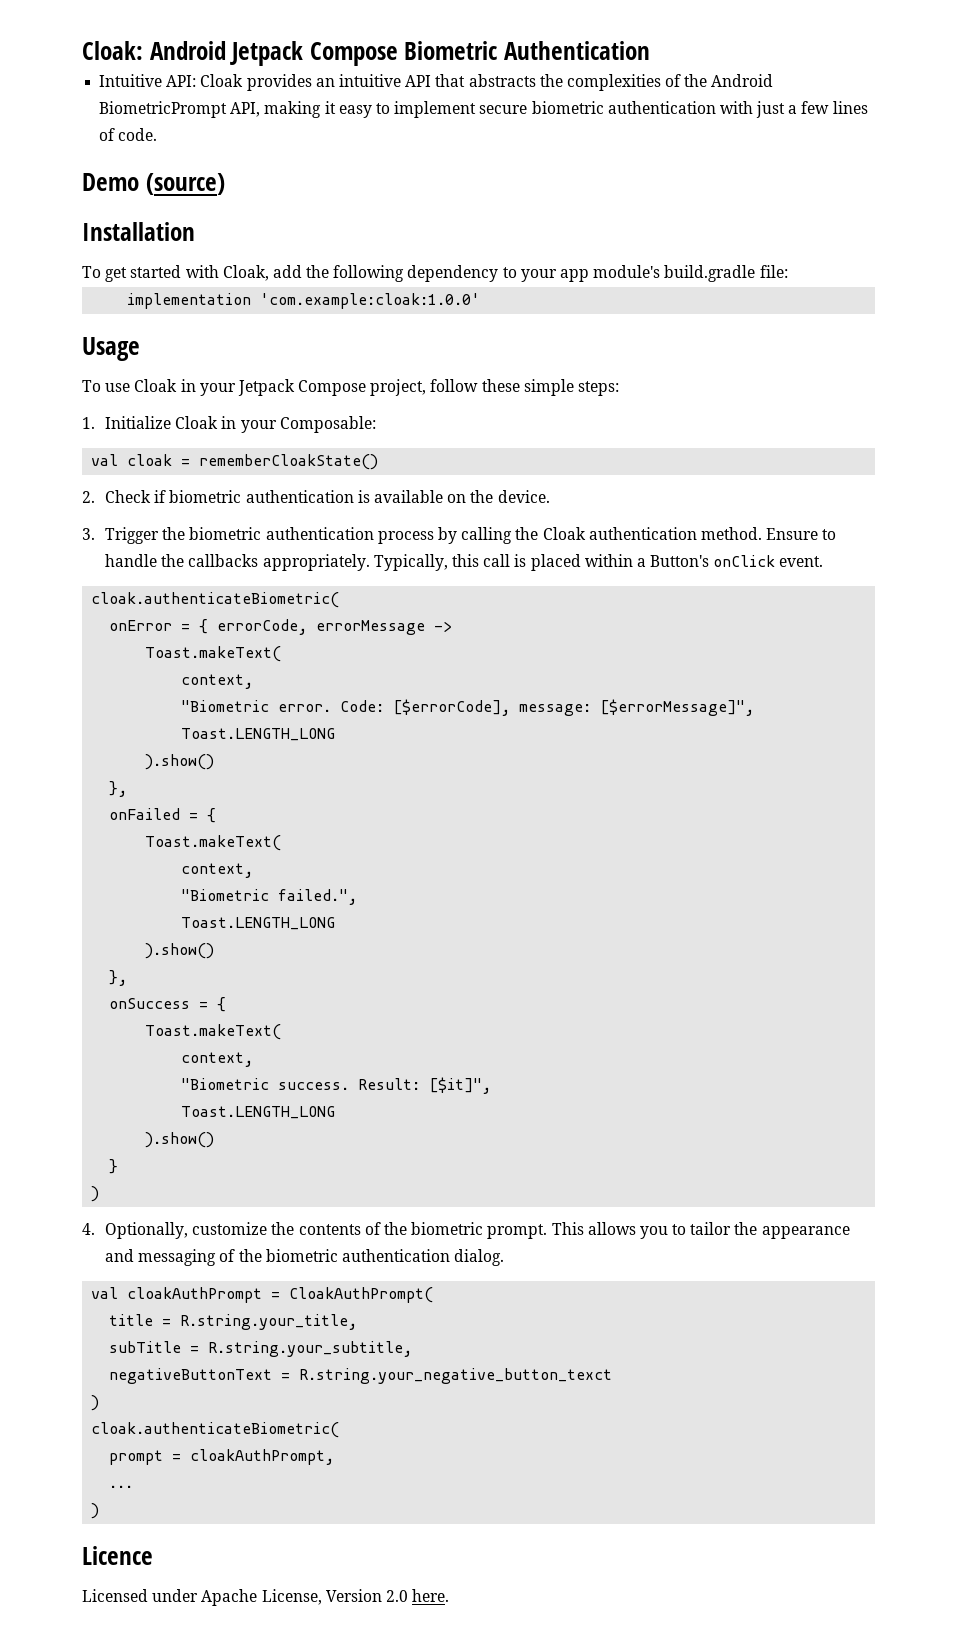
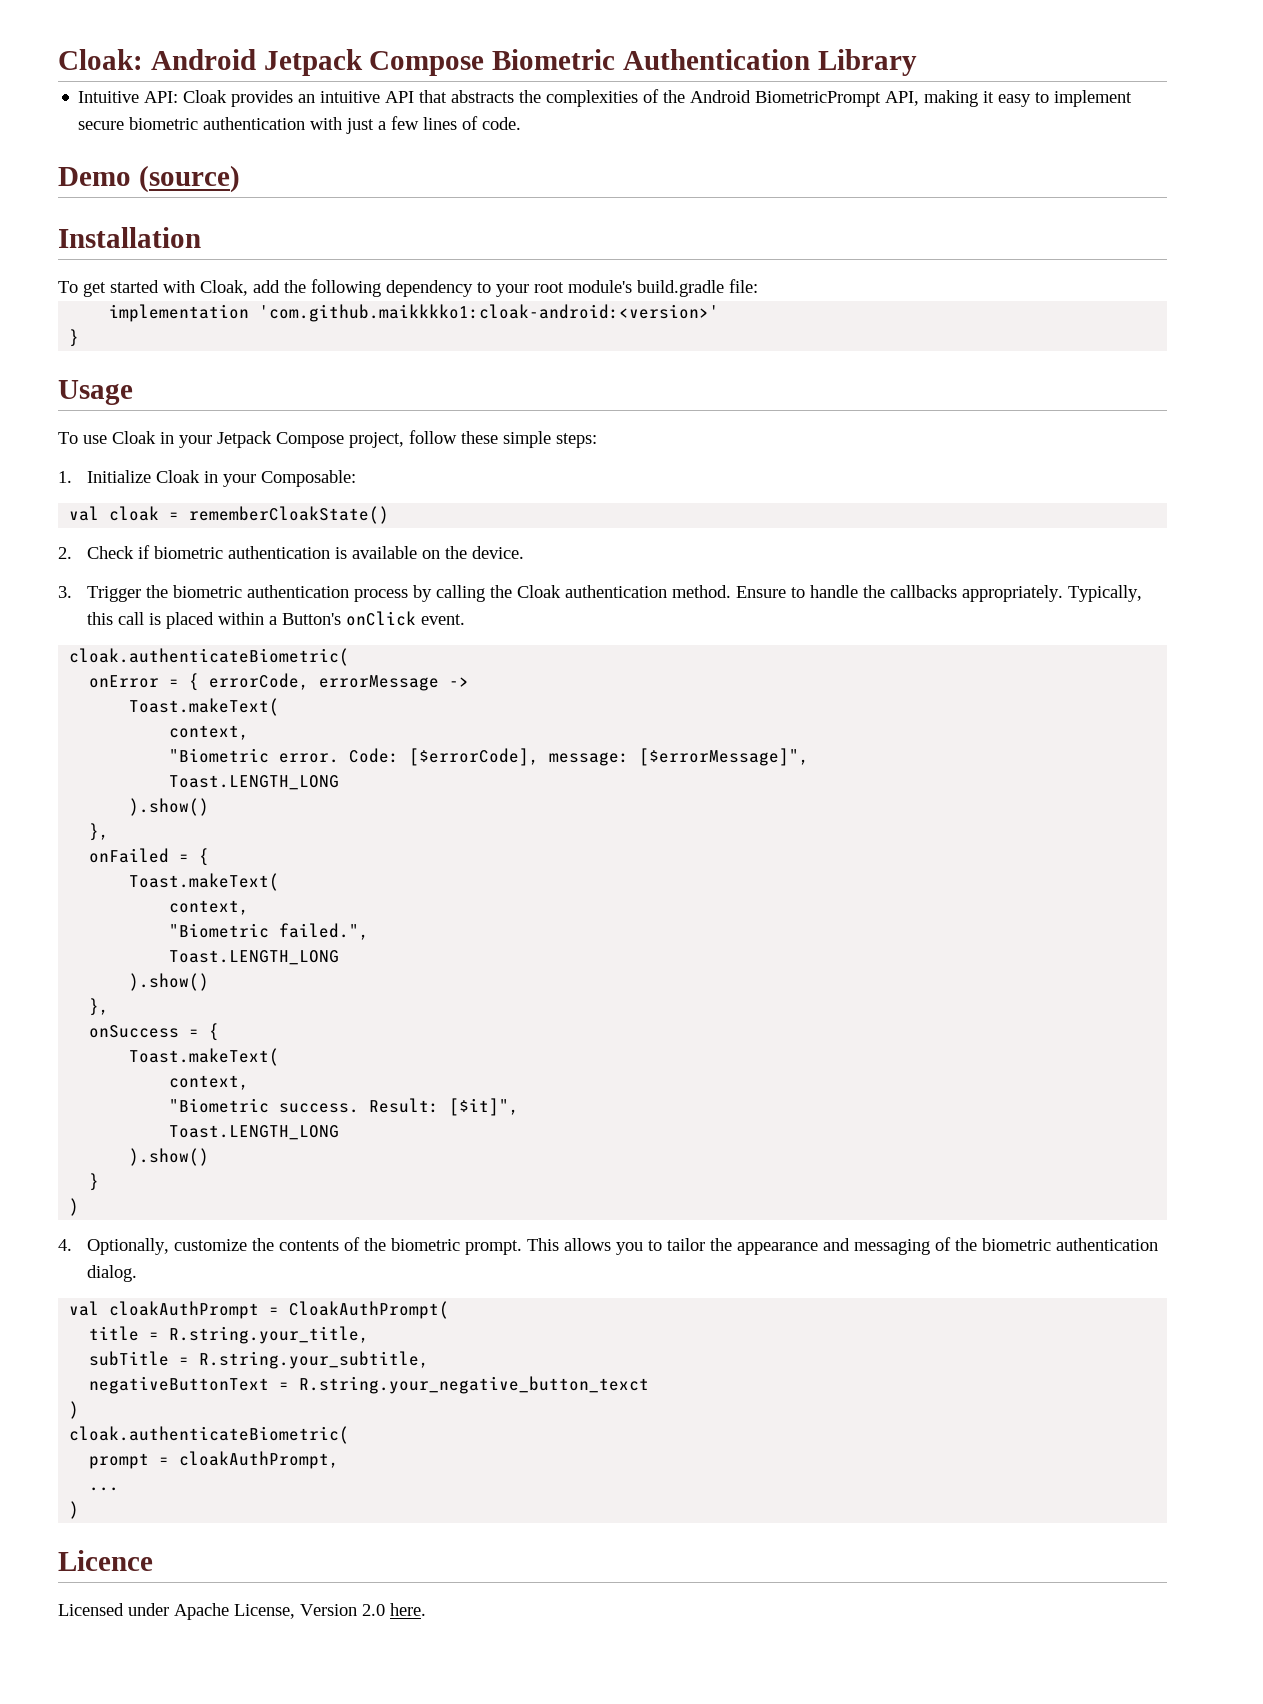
- Cloak: Android Jetpack Compose Biometric Authentication
+ Cloak: Android Jetpack Compose Biometric Authentication Library
- To get started with Cloak, add the following dependency to your app module's build.gradle file:
+ To get started with Cloak, add the following dependency to your root module's build.gradle file:
- implementation 'com.example:cloak:1.0.0'
+ implementation 'com.github.maikkkko1:cloak-android:<version>'
+ }

